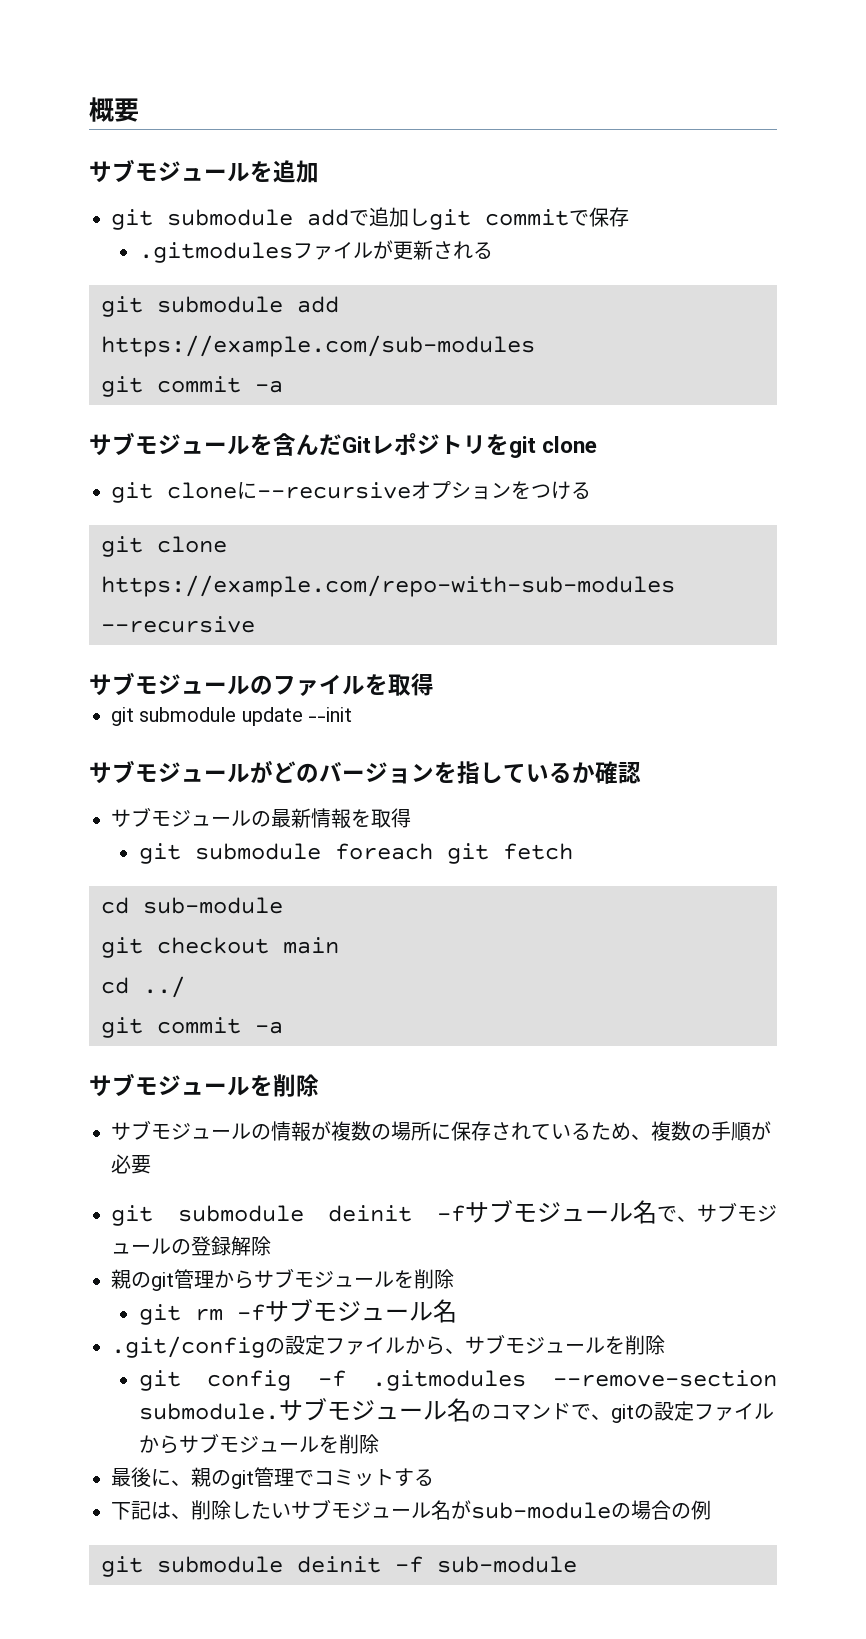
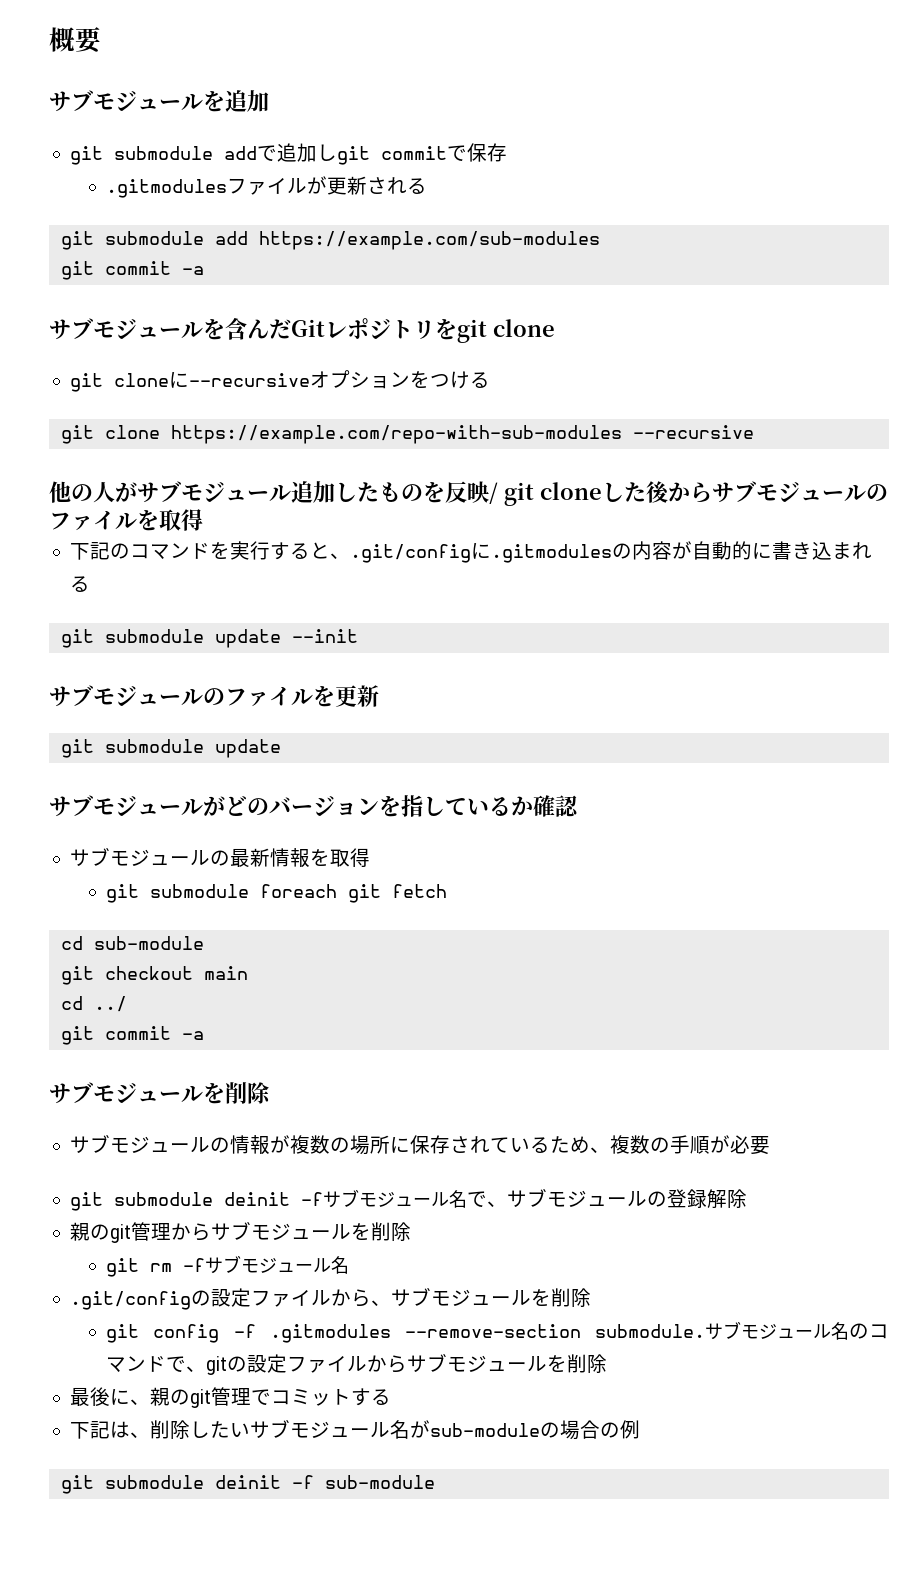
- サブモジュールのファイルを取得
+ 他の人がサブモジュール追加したものを反映/ git cloneした後からサブモジュールのファイルを取得
+ 下記のコマンドを実行すると、.git/configに.gitmodulesの内容が自動的に書き込まれる
  git submodule update --init
+ サブモジュールのファイルを更新
+ git submodule update

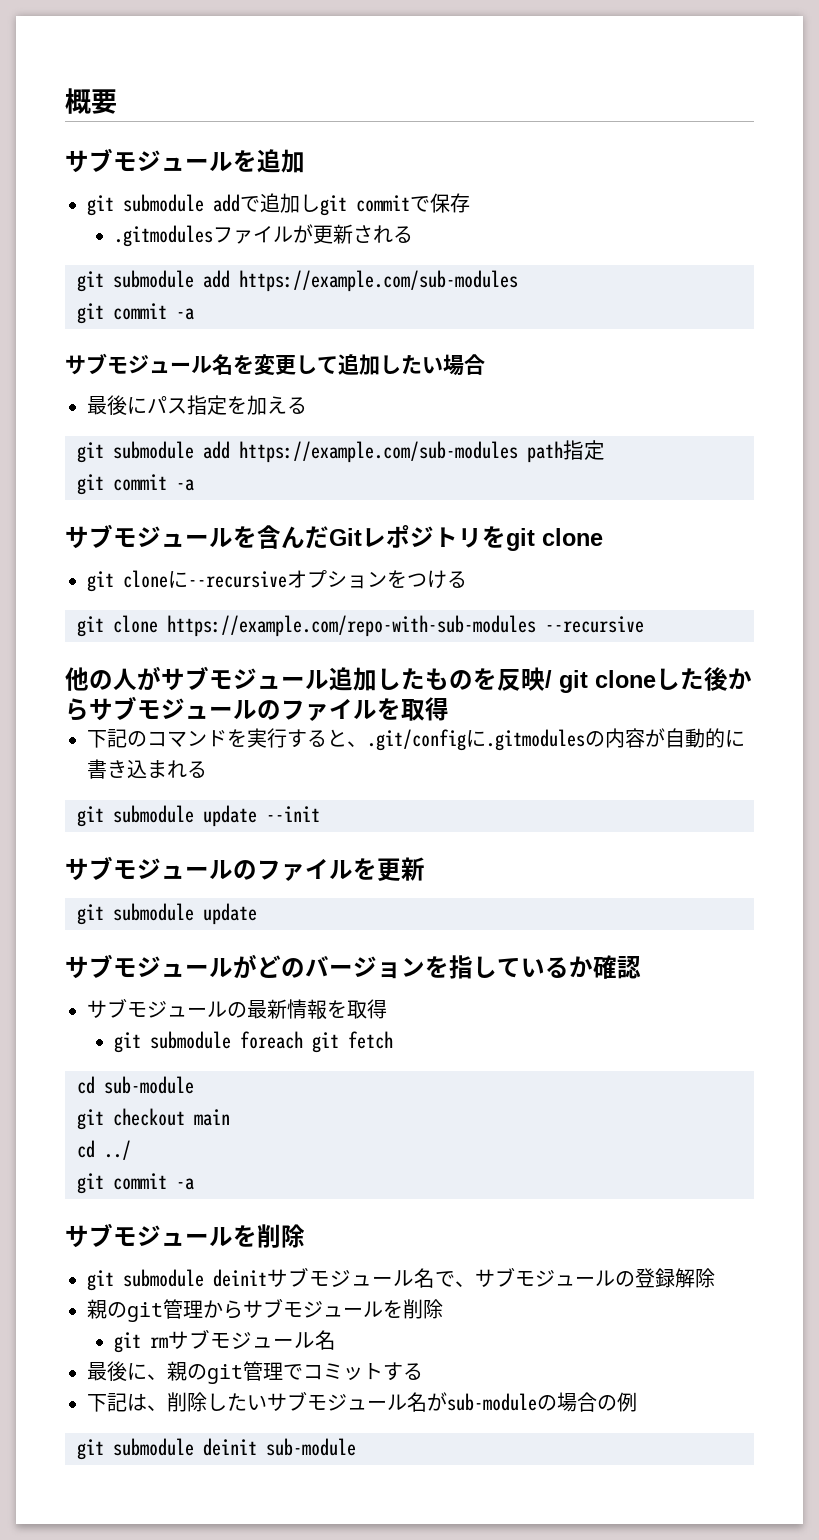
+ サブモジュール名を変更して追加したい場合
+ 最後にパス指定を加える
+ git submodule add https://example.com/sub-modules path指定
+ git commit -a
- サブモジュールの情報が複数の場所に保存されているため、複数の手順が必要
- git submodule deinit -fサブモジュール名で、サブモジュールの登録解除
+ git submodule deinitサブモジュール名で、サブモジュールの登録解除
- git rm -fサブモジュール名
- .git/configの設定ファイルから、サブモジュールを削除
- git config -f .gitmodules --remove-section submodule.サブモジュール名のコマンドで、gitの設定ファイルからサブモジュールを削除
+ git rmサブモジュール名
- git submodule deinit -f sub-module
+ git submodule deinit sub-module

